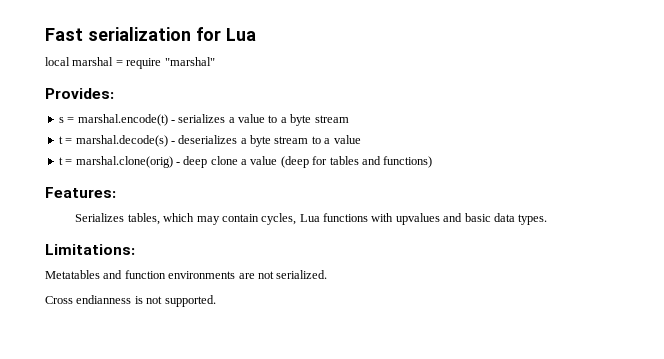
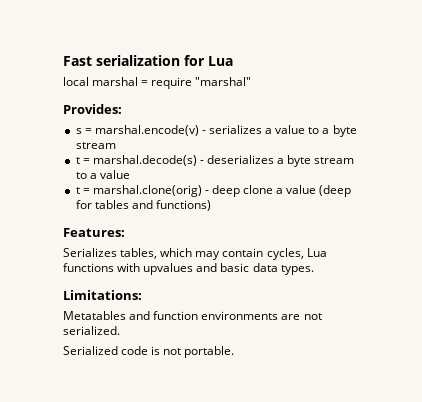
- s = marshal.encode(t) - serializes a value to a byte stream
+ s = marshal.encode(v) - serializes a value to a byte stream
- Cross endianness is not supported.
+ Serialized code is not portable.

